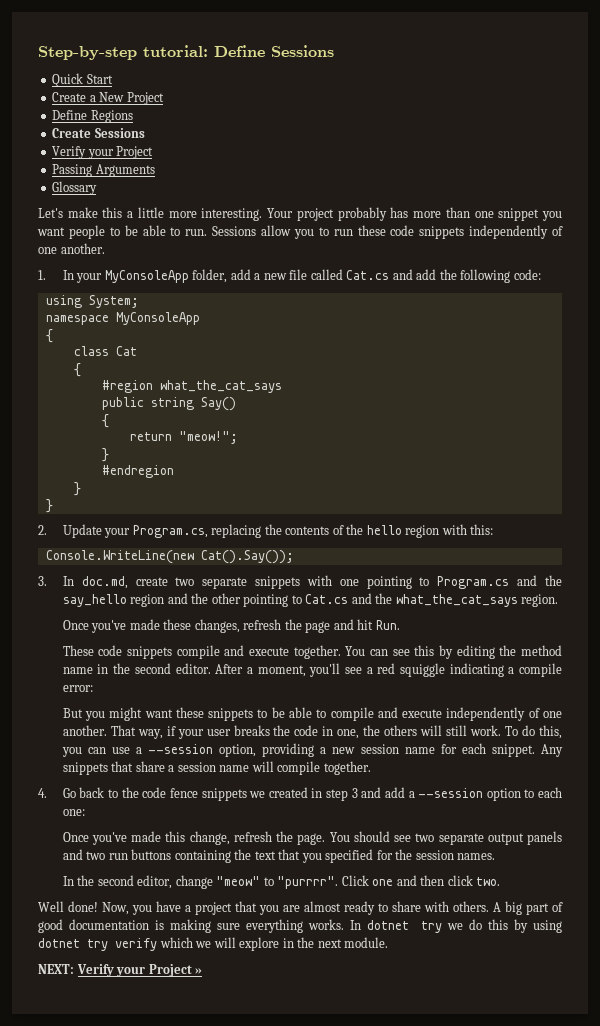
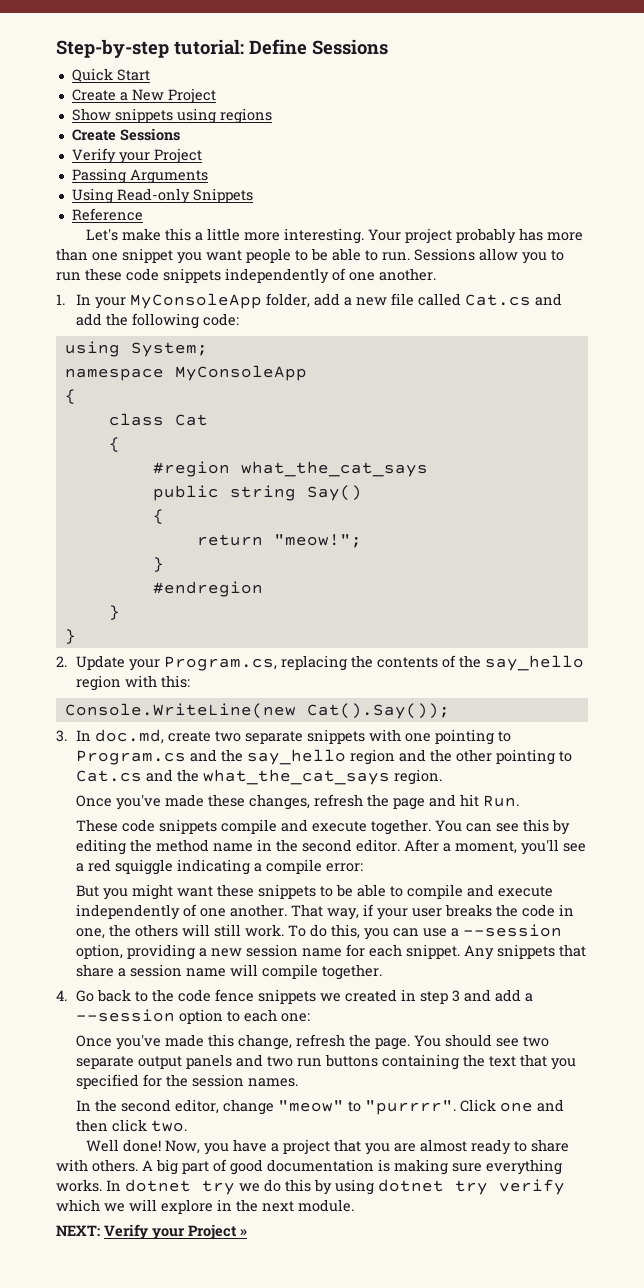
- Define Regions
+ Show snippets using regions
- Glossary
+ Using Read-only Snippets
+ Reference
- 2. Update your Program.cs, replacing the contents of the hello region with this:
+ 2. Update your Program.cs, replacing the contents of the say_hello region with this:

